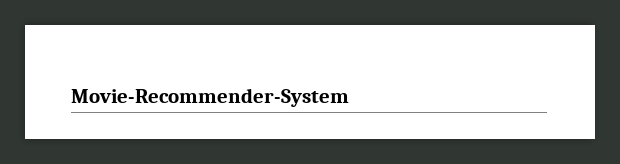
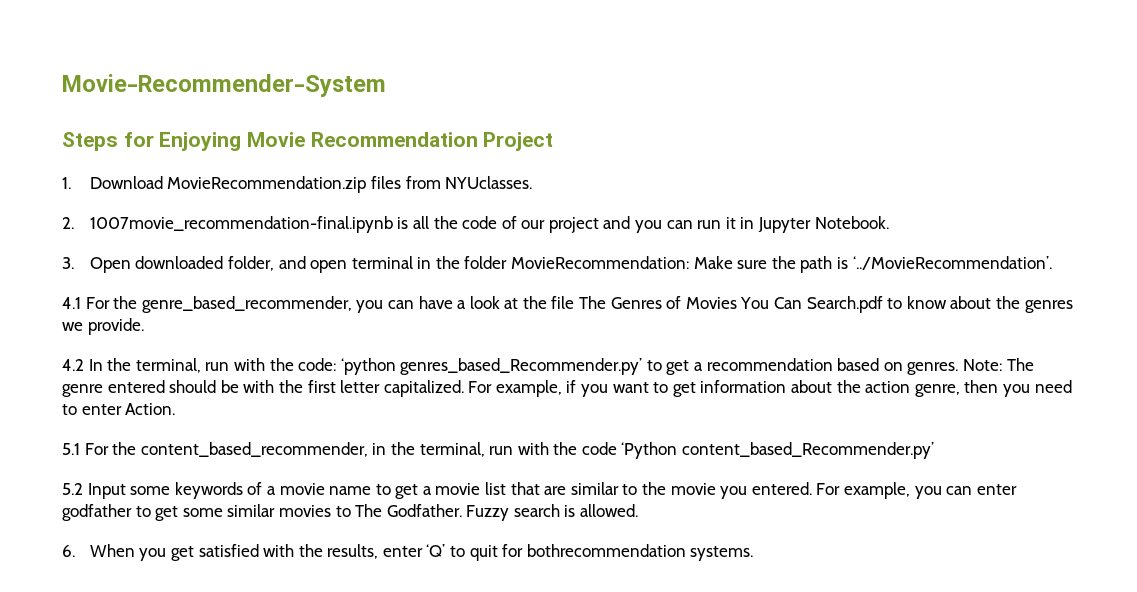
+ Steps for Enjoying Movie Recommendation Project
+ 1. Download MovieRecommendation.zip files from NYUclasses.
+ 2. 1007movie_recommendation-final.ipynb is all the code of our project and you can run it in Jupyter Notebook.
+ 3. Open downloaded folder, and open terminal in the folder MovieRecommendation: Make sure the path is ‘../MovieRecommendation’.
+ 4.1 For the genre_based_recommender, you can have a look at the file The Genres of Movies You Can Search.pdf to know about the genres we provide.
+ 4.2 In the terminal, run with the code: ‘python genres_based_Recommender.py’ to get a recommendation based on genres. Note: The genre entered should be with the first letter capitalized. For example, if you want to get information about the action genre, then you need to enter Action.
+ 5.1 For the content_based_recommender, in the terminal, run with the code ‘Python content_based_Recommender.py’
+ 5.2 Input some keywords of a movie name to get a movie list that are similar to the movie you entered. For example, you can enter godfather to get some similar movies to The Godfather. Fuzzy search is allowed.
+ 6. When you get satisfied with the results, enter ‘Q’ to quit for bothrecommendation systems.

